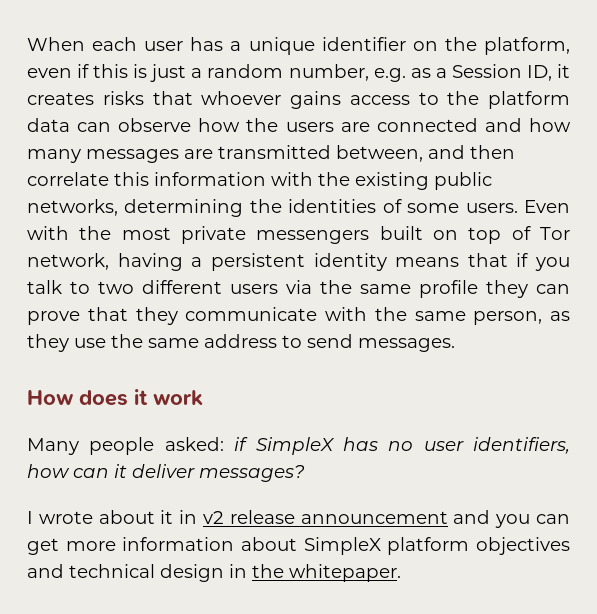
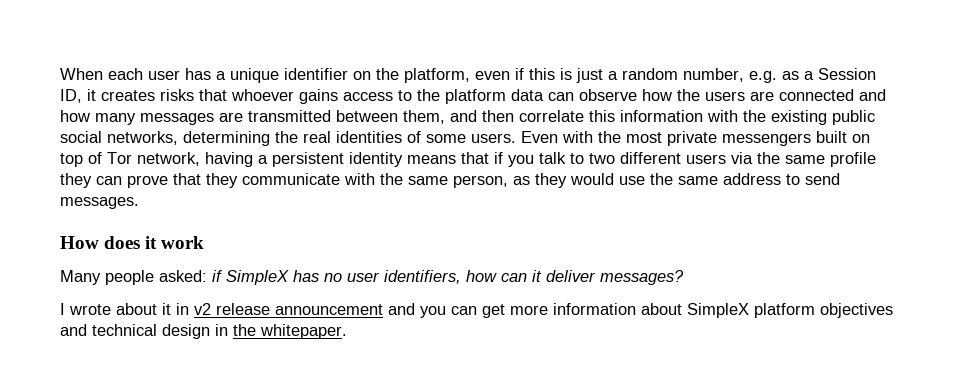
- When each user has a unique identifier on the platform, even if this is just a random number, e.g. as a Session ID, it creates risks that whoever gains access to the platform data can observe how the users are connected and how many messages are transmitted between, and then correlate this information with the existing public networks, determining the identities of some users.
+ When each user has a unique identifier on the platform, even if this is just a random number, e.g. as a Session ID, it creates risks that whoever gains access to the platform data can observe how the users are connected and how many messages are transmitted between them, and then correlate this information with the existing public social networks, determining the real identities of some users.
- Even with the most private messengers built on top of Tor network, having a persistent identity means that if you talk to two different users via the same profile they can prove that they communicate with the same person, as they use the same address to send messages.
+ Even with the most private messengers built on top of Tor network, having a persistent identity means that if you talk to two different users via the same profile they can prove that they communicate with the same person, as they would use the same address to send messages.

